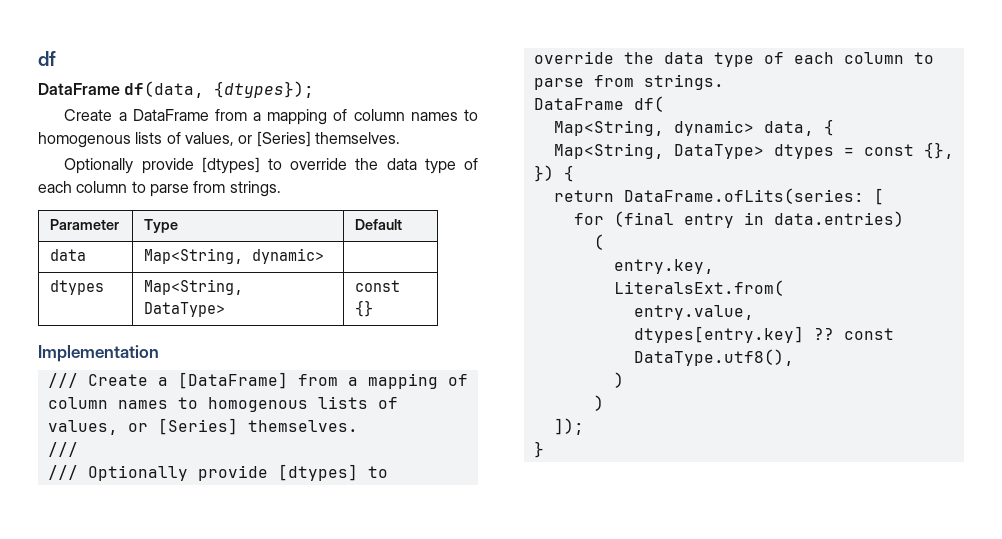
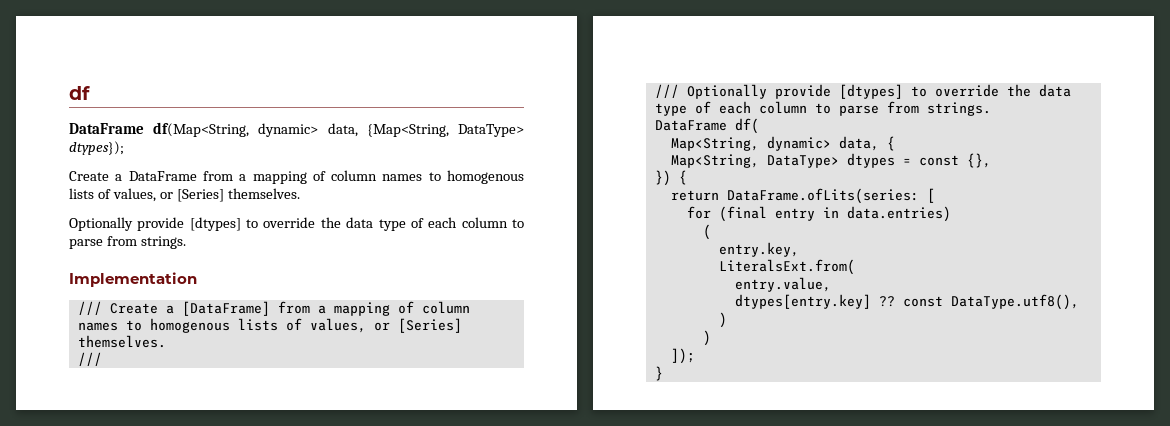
- DataFrame df(data, {dtypes});
+ DataFrame df(Map<String, dynamic> data, {Map<String, DataType> dtypes});
- Parameter | Type | Default
- data | Map<String, dynamic> |
- dtypes | Map<String, DataType> | const {}

